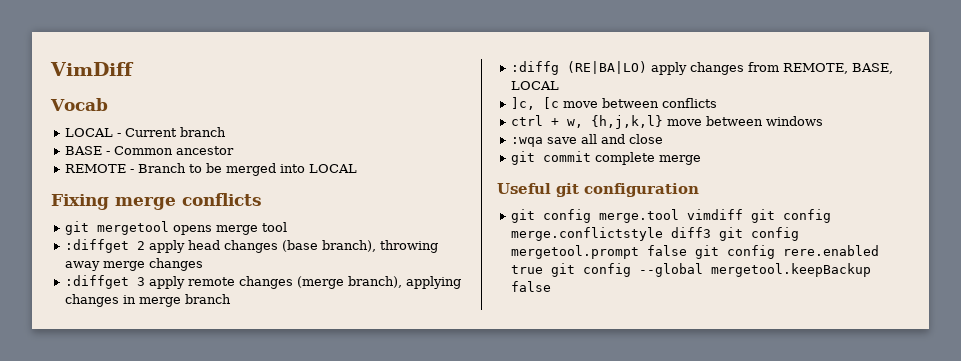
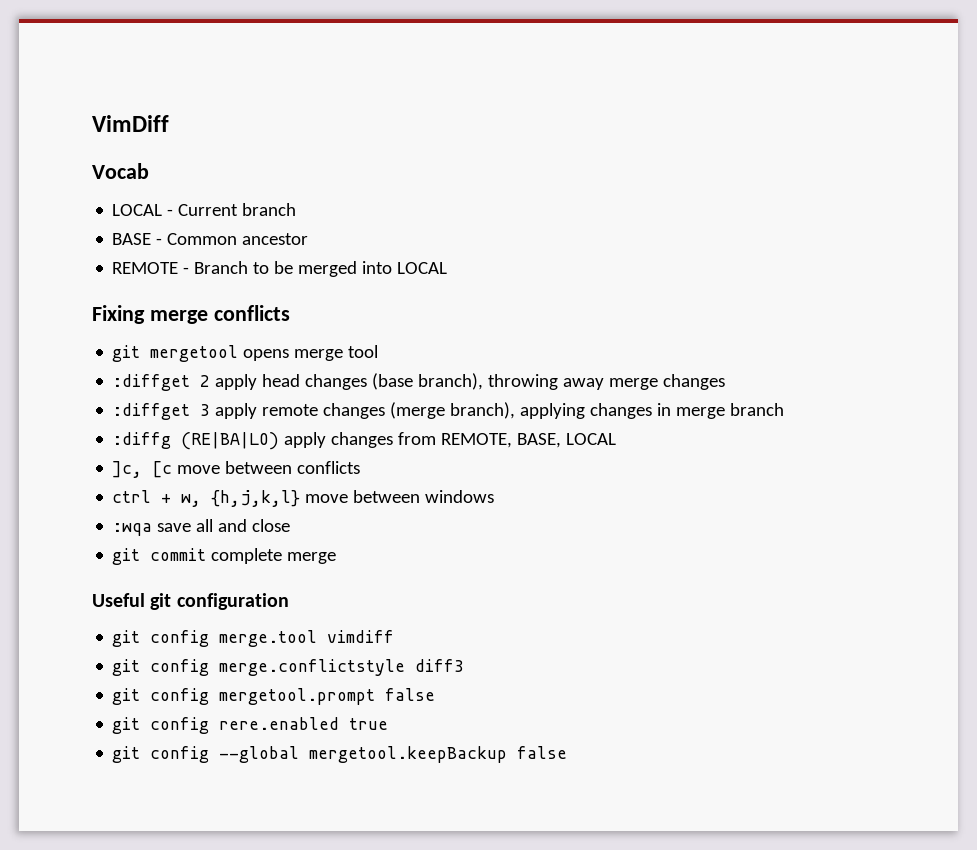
- git config merge.tool vimdiff git config merge.conflictstyle diff3 git config mergetool.prompt false git config rere.enabled true git config --global mergetool.keepBackup false
+ git config merge.tool vimdiff
+ git config merge.conflictstyle diff3
+ git config mergetool.prompt false
+ git config rere.enabled true
+ git config --global mergetool.keepBackup false

